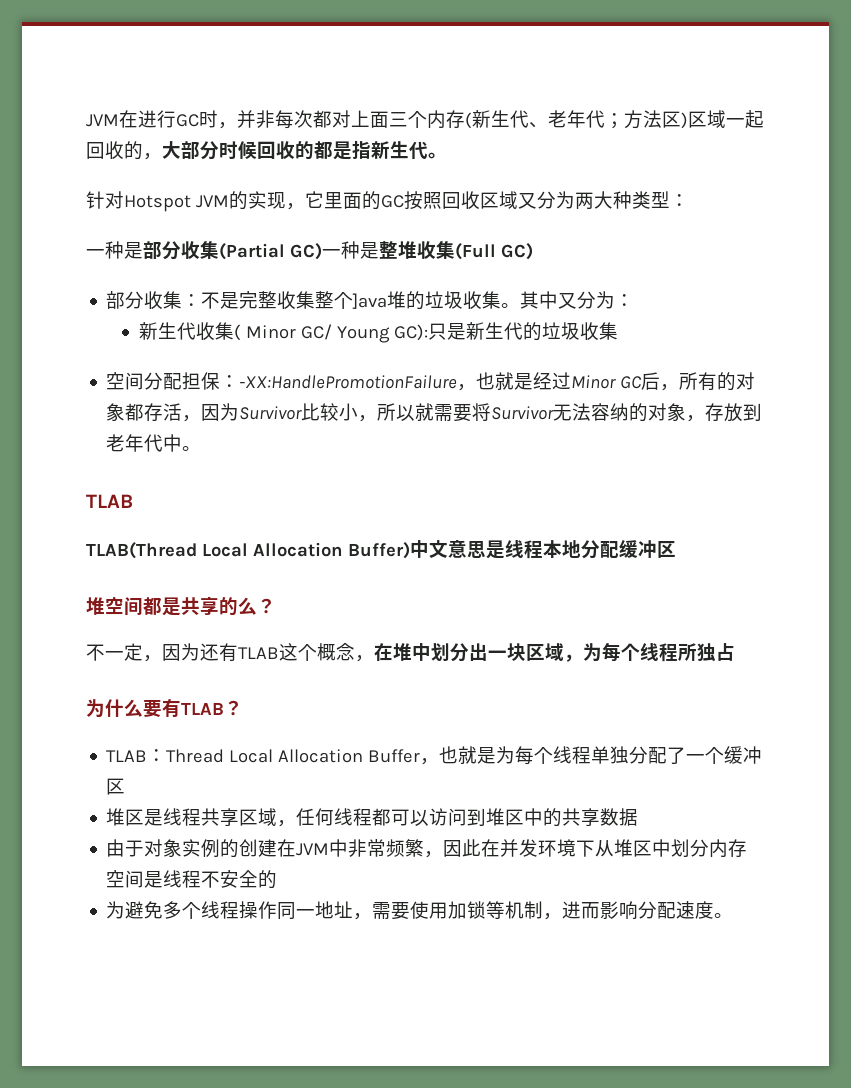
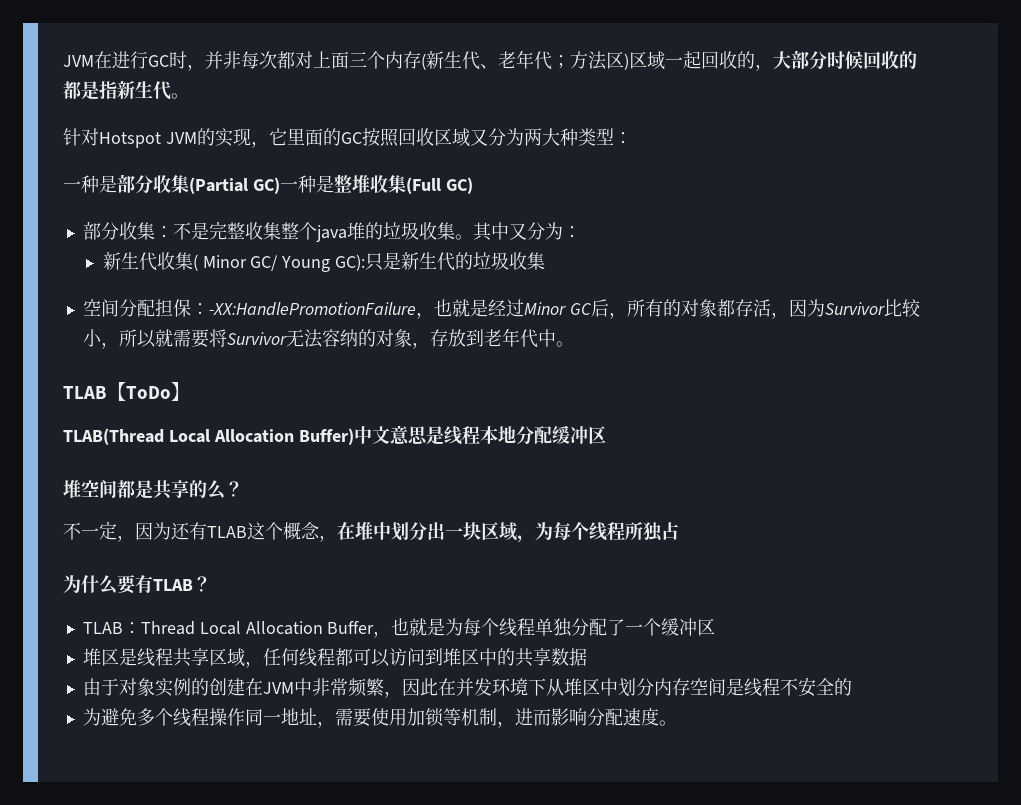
- 部分收集：不是完整收集整个]ava堆的垃圾收集。
+ 部分收集：不是完整收集整个java堆的垃圾收集。
  空间分配担保：-XX:HandlePromotionFailure，也就是经过Minor GC后，所有的对象都存活，因为Survivor比较小，所以就需要将Survivor无法容纳的对象，存放到老年代中。
- TLAB
+ TLAB【ToDo】

